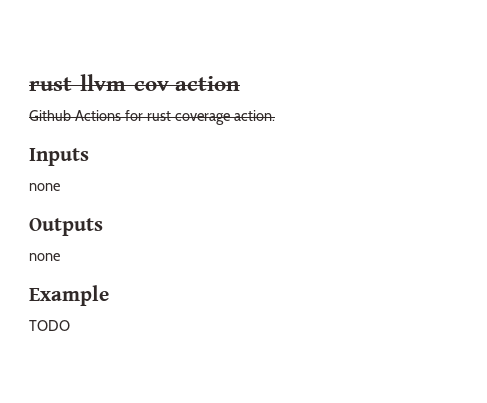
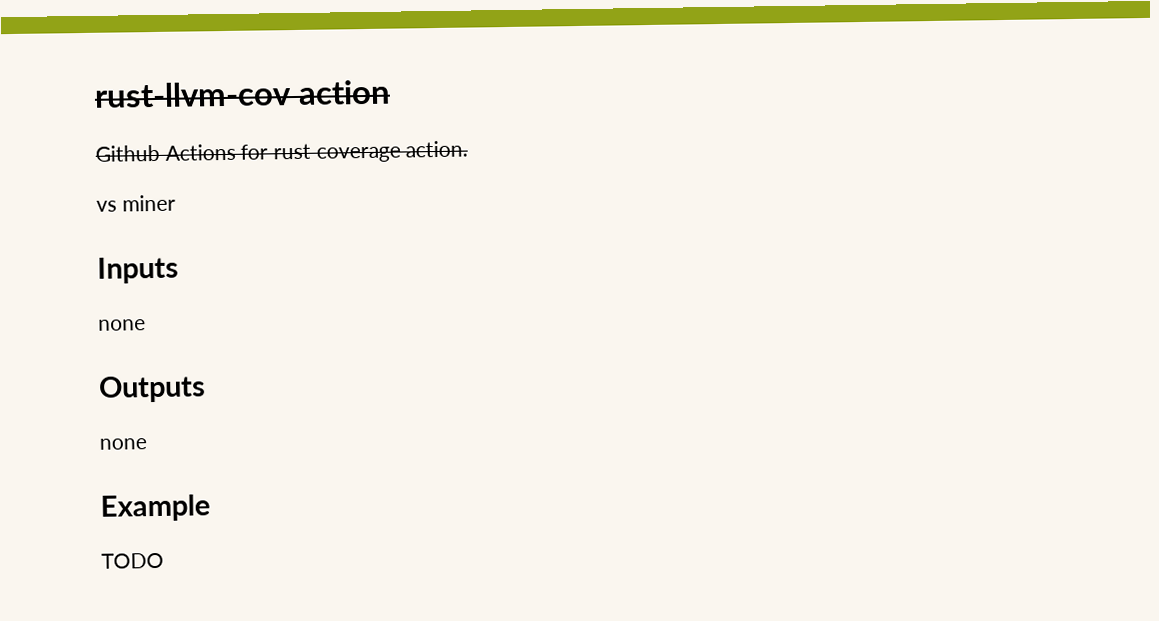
+ vs miner

